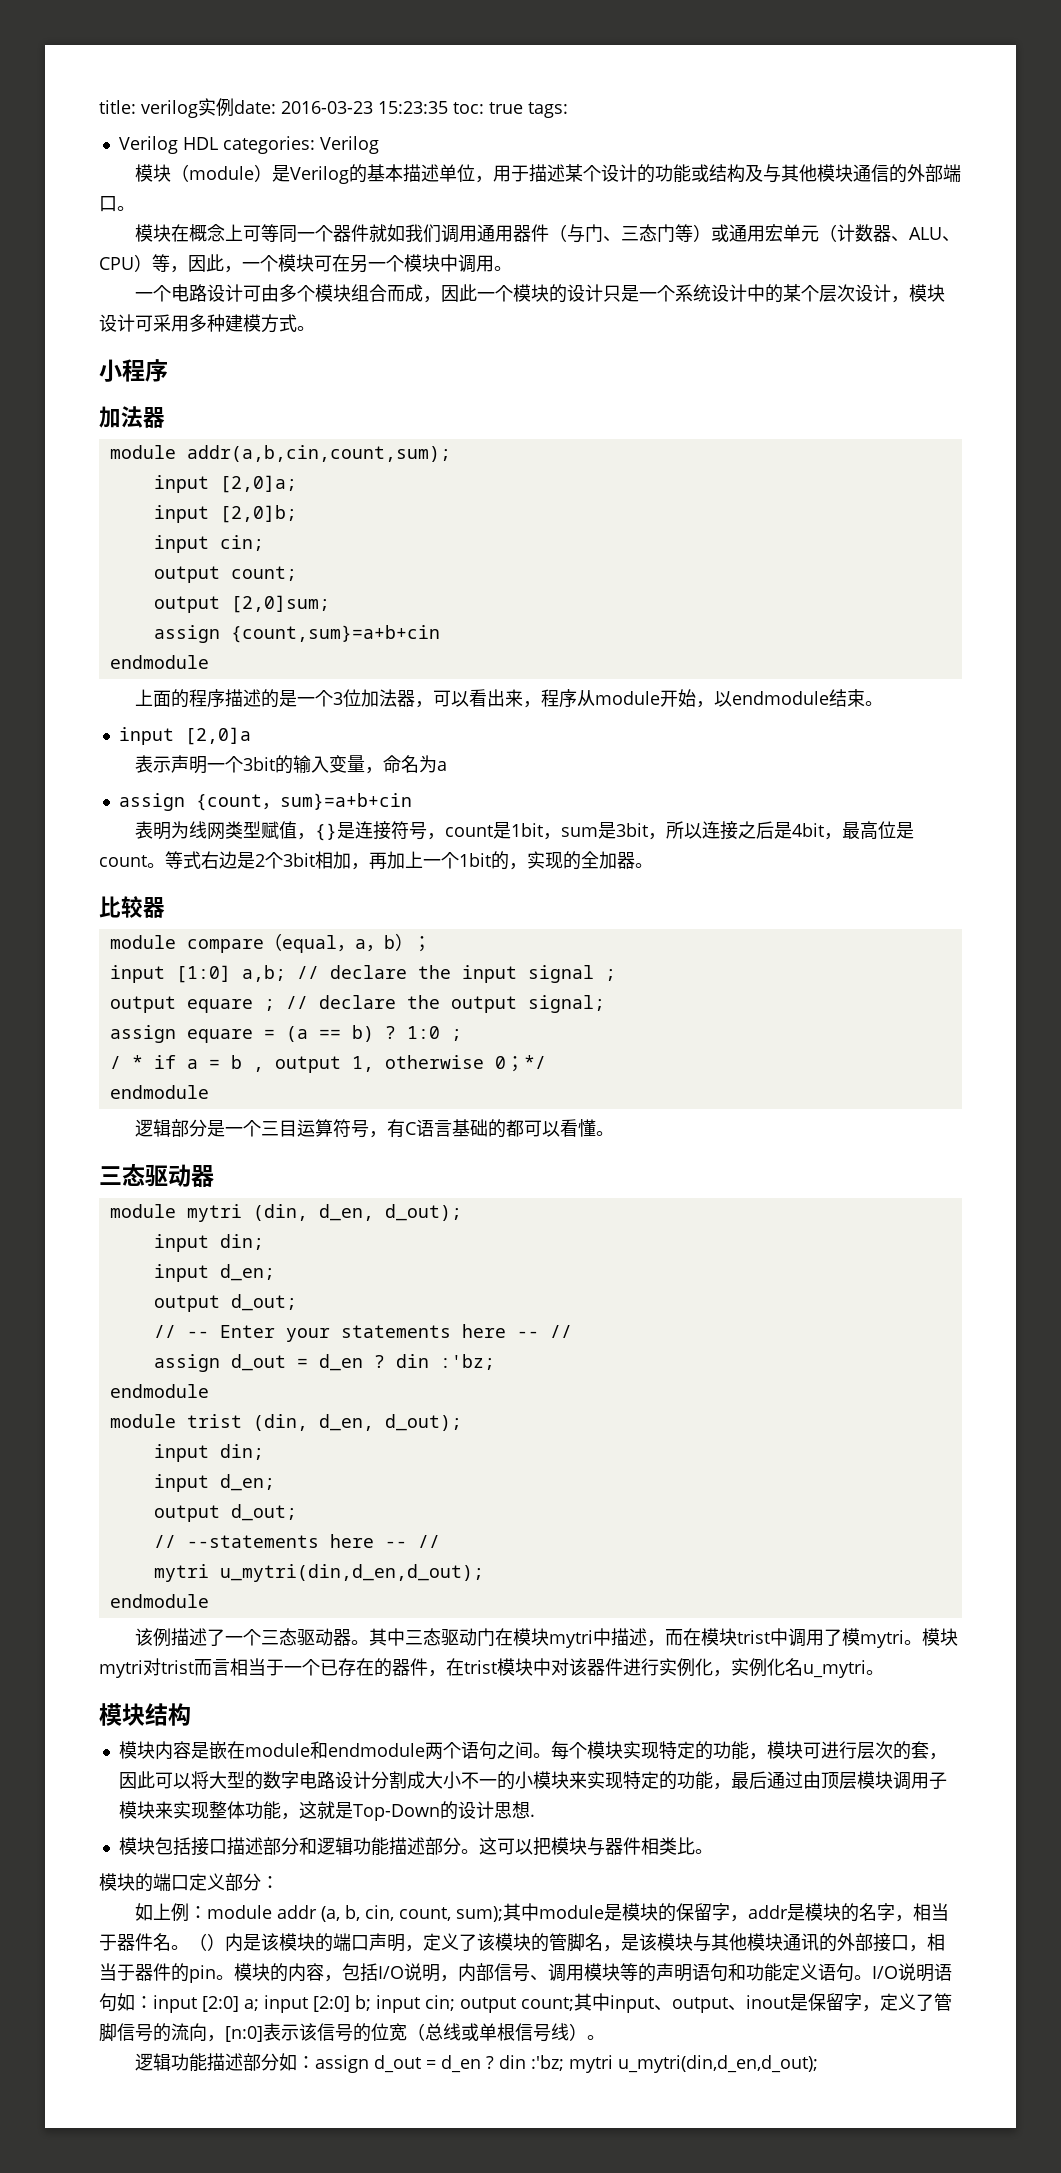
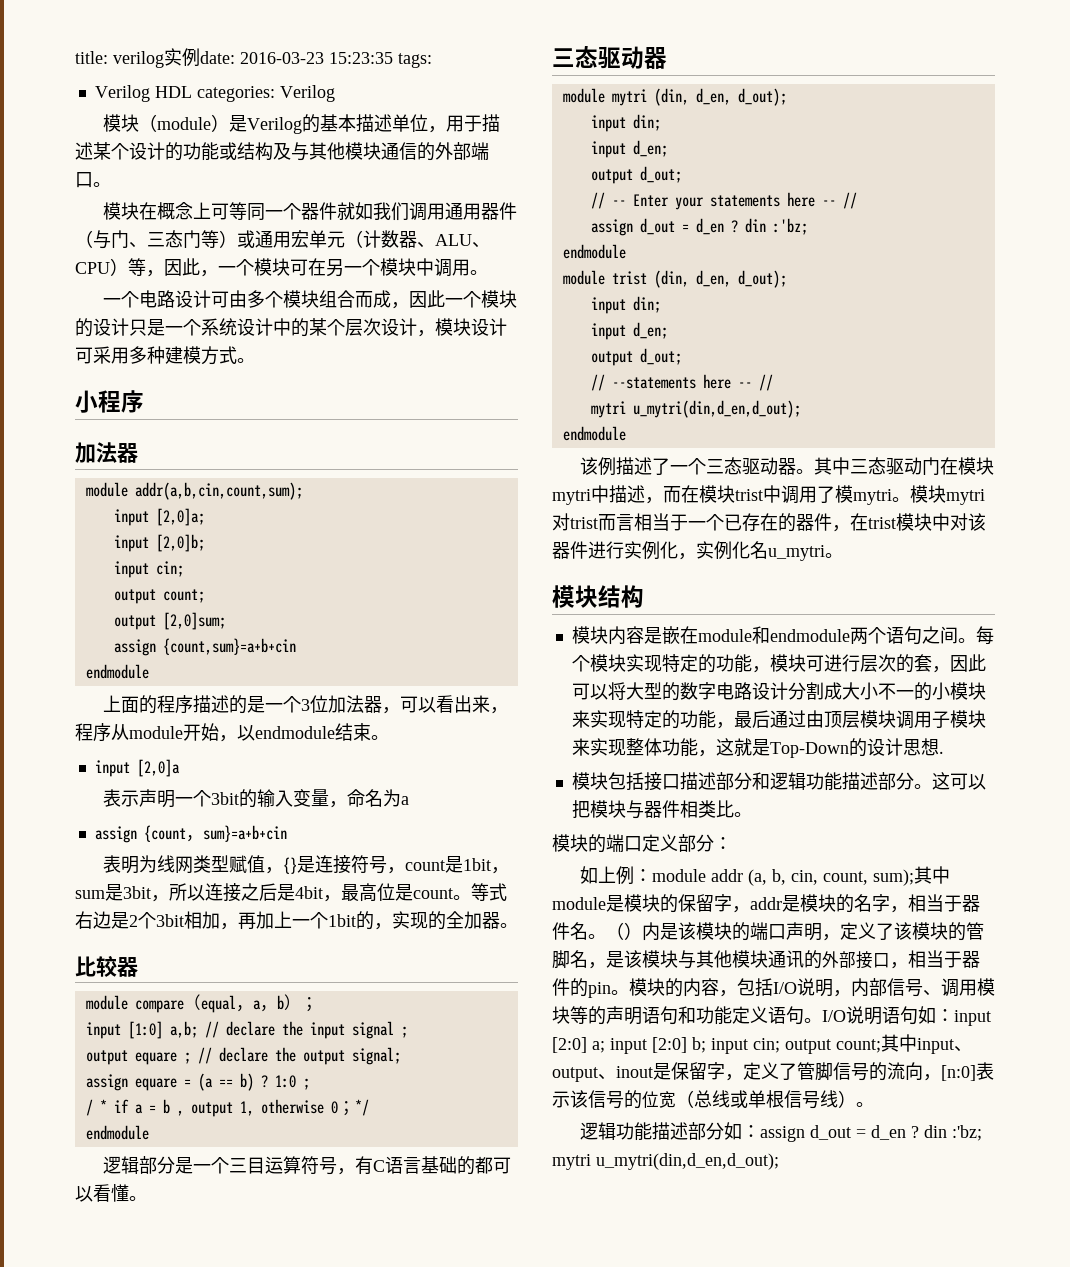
- title: verilog实例date: 2016-03-23 15:23:35 toc: true tags:
+ title: verilog实例date: 2016-03-23 15:23:35 tags:

